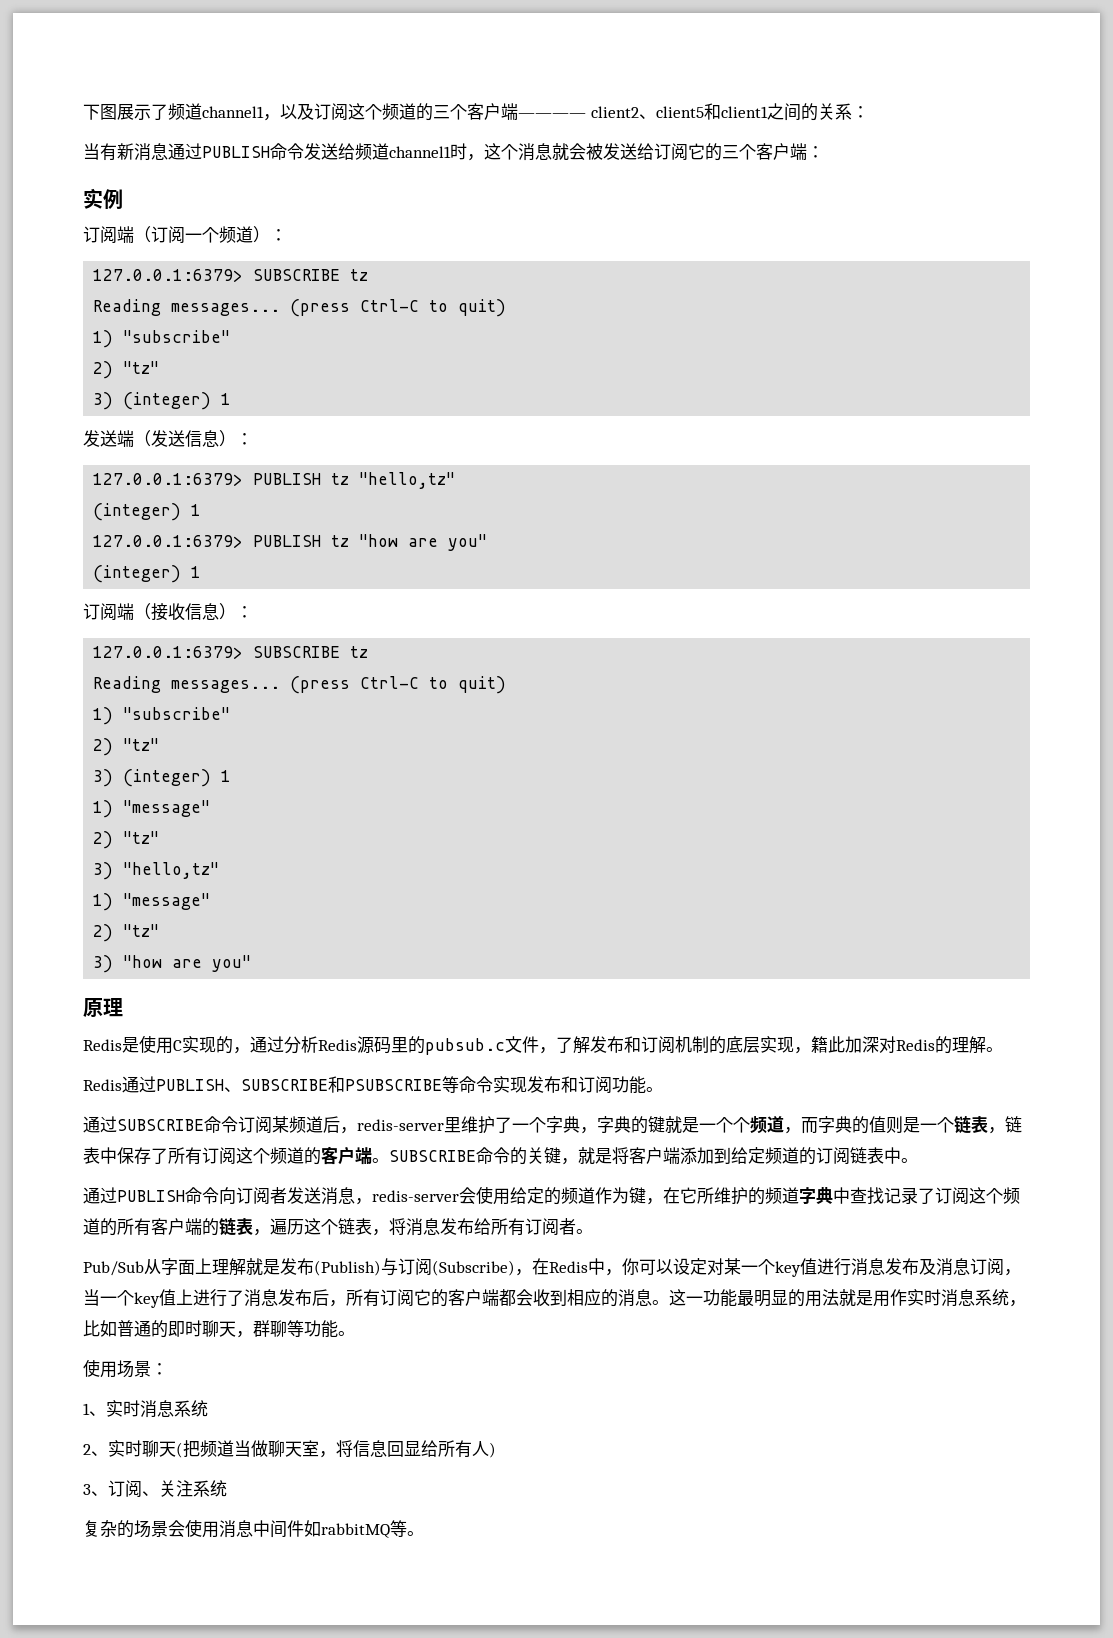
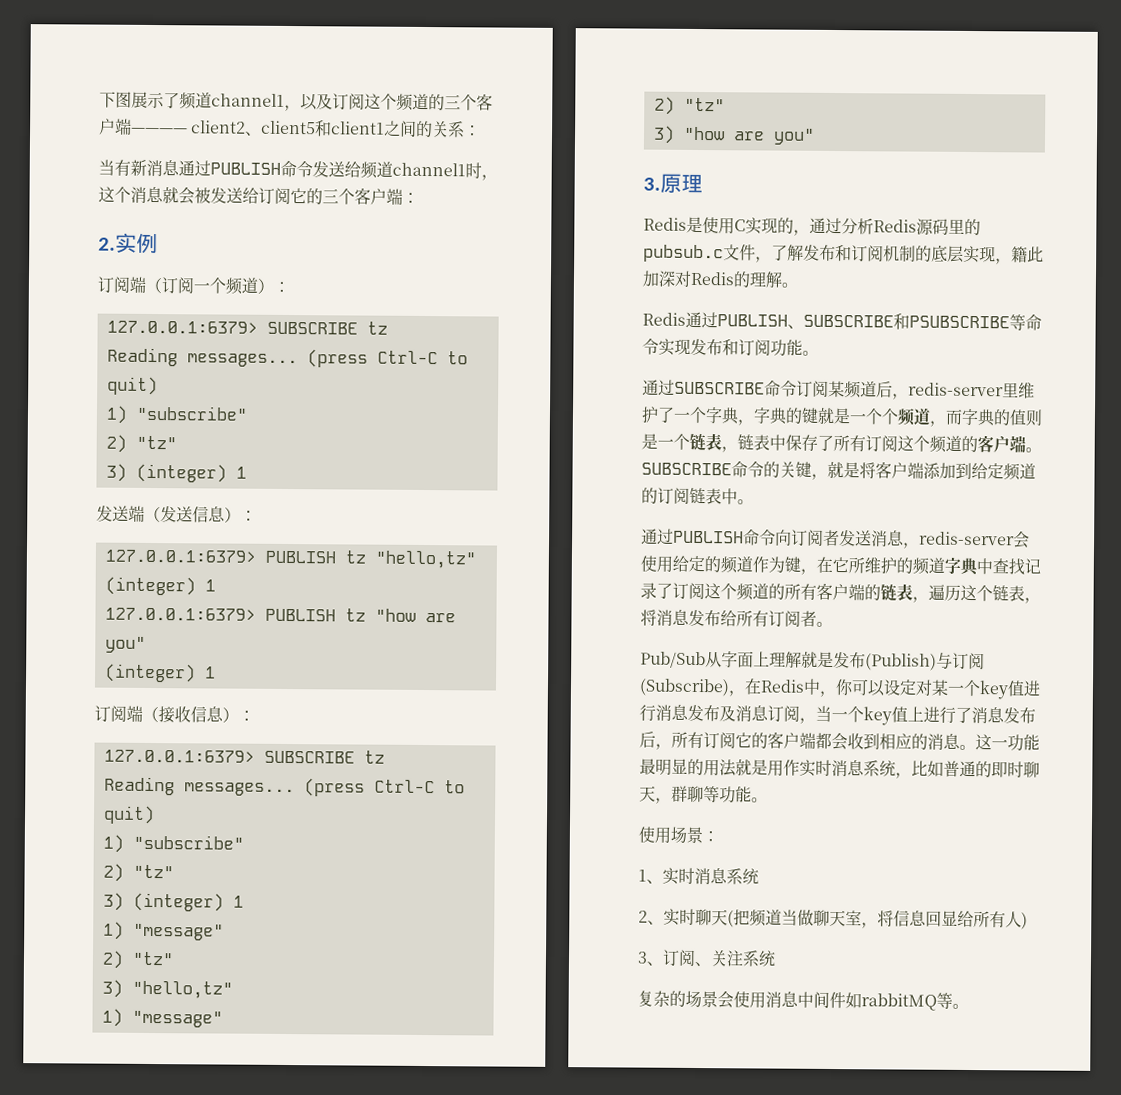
- 实例
+ 2.实例
- 原理
+ 3.原理

